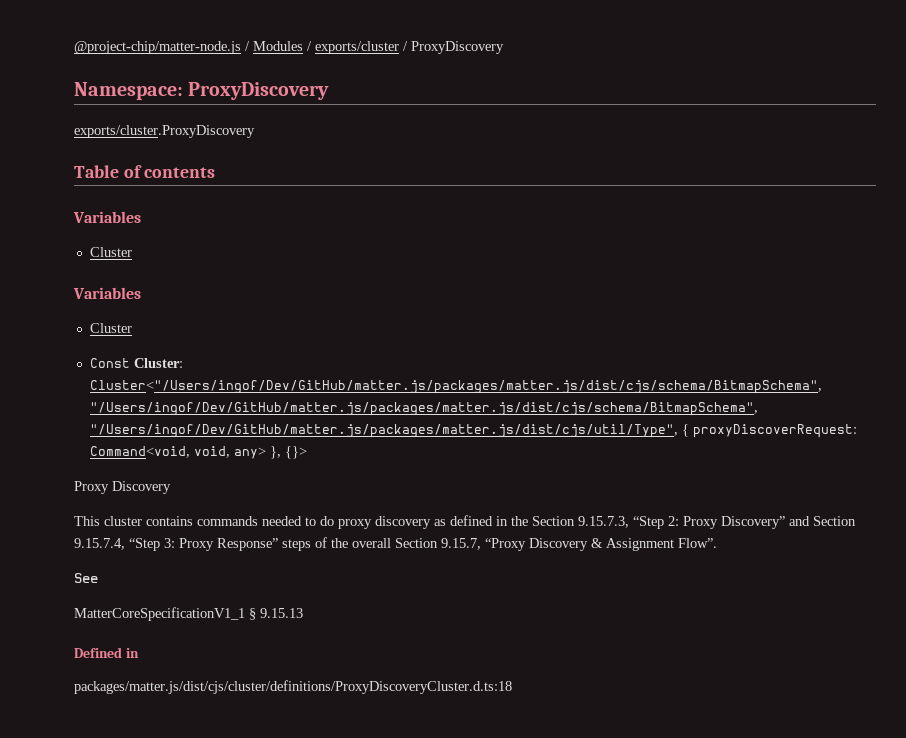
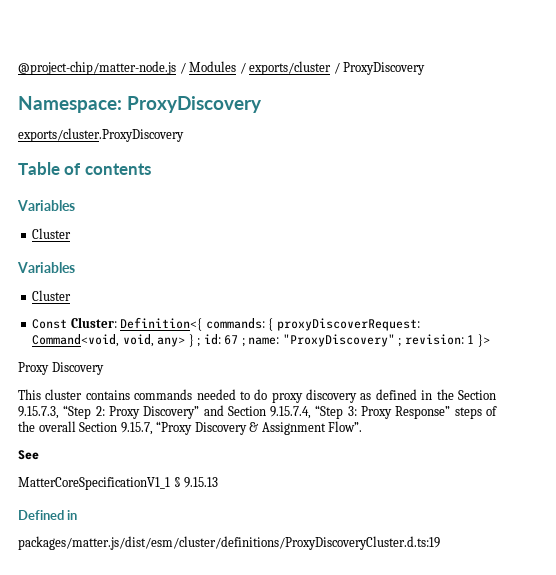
- Const Cluster: Cluster<"/Users/ingof/Dev/GitHub/matter.js/packages/matter.js/dist/cjs/schema/BitmapSchema", "/Users/ingof/Dev/GitHub/matter.js/packages/matter.js/dist/cjs/schema/BitmapSchema", "/Users/ingof/Dev/GitHub/matter.js/packages/matter.js/dist/cjs/util/Type", { proxyDiscoverRequest: Command<void, void, any> }, {}>
+ Const Cluster: Definition<{ commands: { proxyDiscoverRequest: Command<void, void, any> } ; id: 67 ; name: "ProxyDiscovery" ; revision: 1 }>
- packages/matter.js/dist/cjs/cluster/definitions/ProxyDiscoveryCluster.d.ts:18
+ packages/matter.js/dist/esm/cluster/definitions/ProxyDiscoveryCluster.d.ts:19

